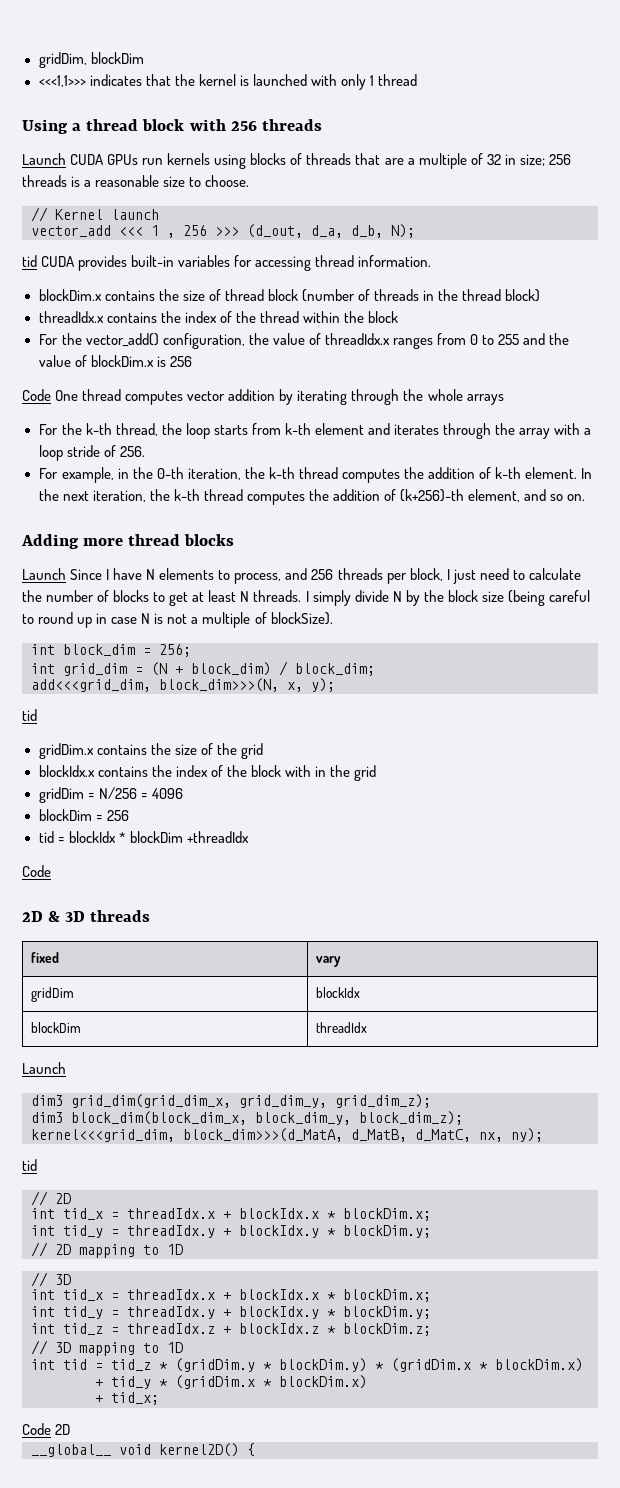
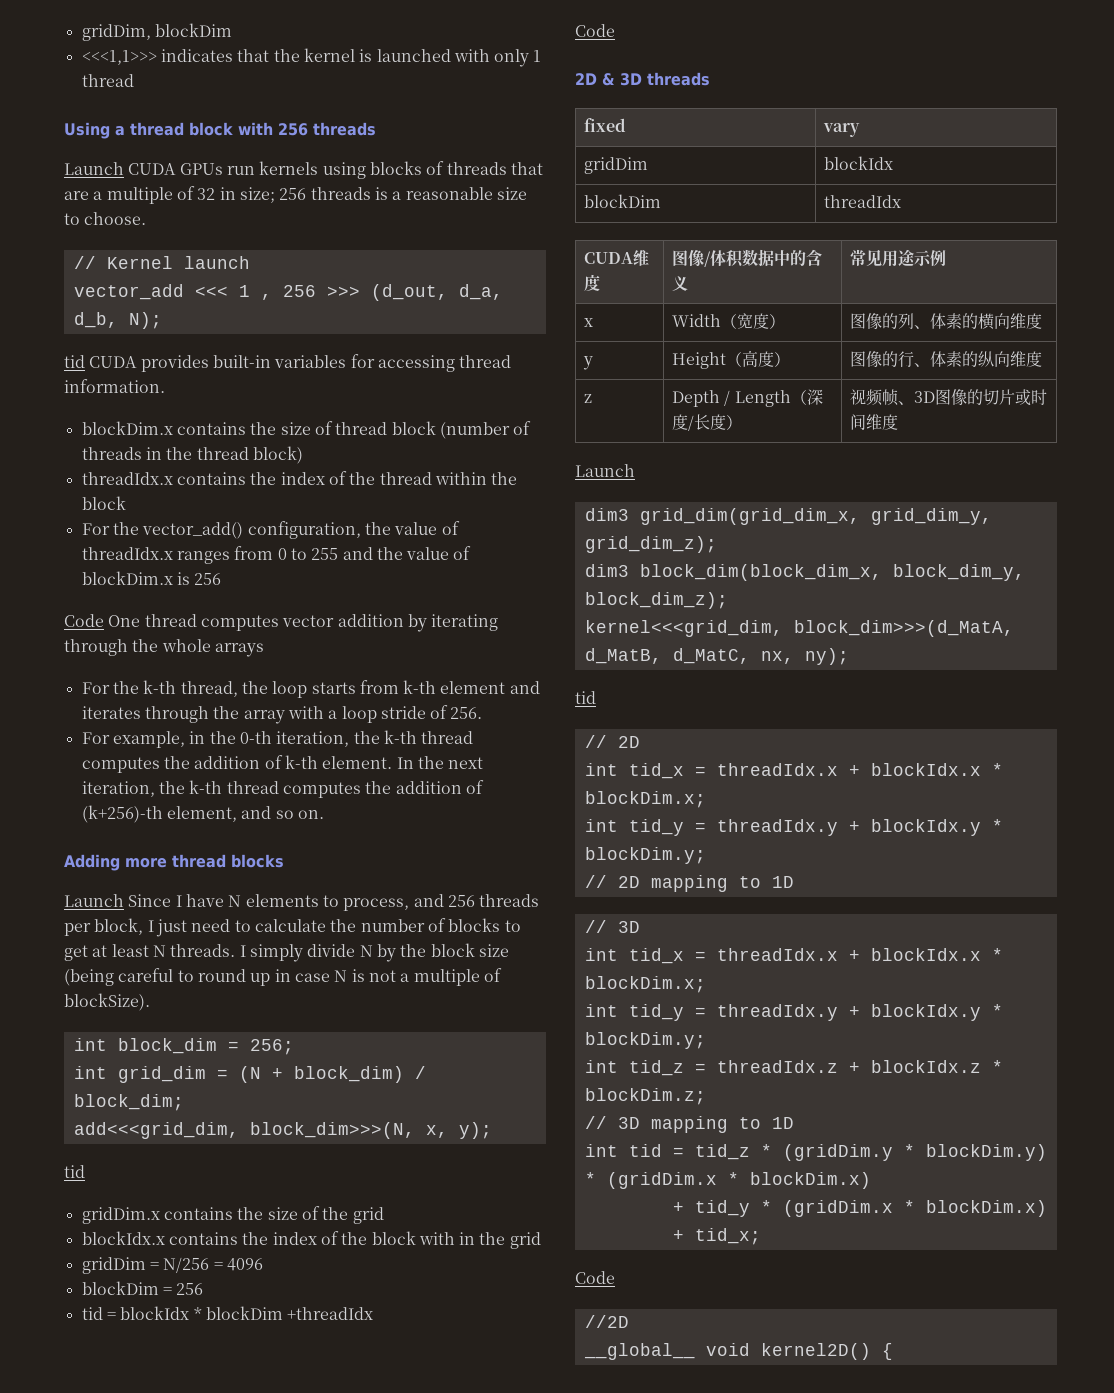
+ CUDA维度 | 图像/体积数据中的含义 | 常见用途示例
+ x | Width（宽度） | 图像的列、体素的横向维度
+ y | Height（高度） | 图像的行、体素的纵向维度
+ z | Depth / Length（深度/长度） | 视频帧、3D图像的切片或时间维度
  + tid_x;
- Code 2D
+ Code
+ //2D

